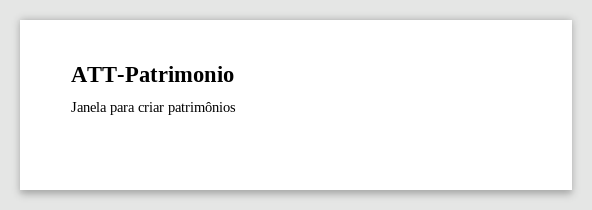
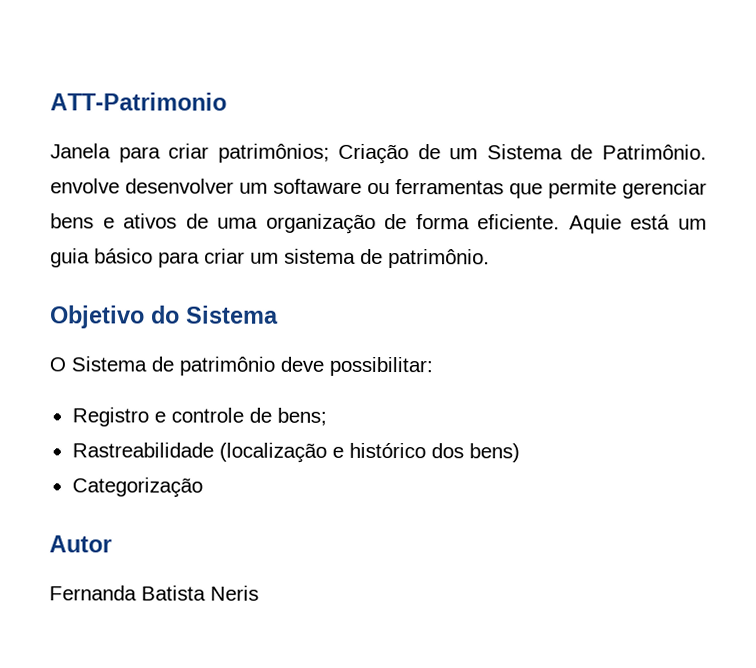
- Janela para criar patrimônios
+ Janela para criar patrimônios; Criação de um Sistema de Patrimônio. envolve desenvolver um softaware ou ferramentas que permite gerenciar bens e ativos de uma organização de forma eficiente. Aquie está um guia básico para criar um sistema de patrimônio.
+ Objetivo do Sistema
+ O Sistema de patrimônio deve possibilitar:
+ Registro e controle de bens;
+ Rastreabilidade (localização e histórico dos bens)
+ Categorização
+ Autor
+ Fernanda Batista Neris

